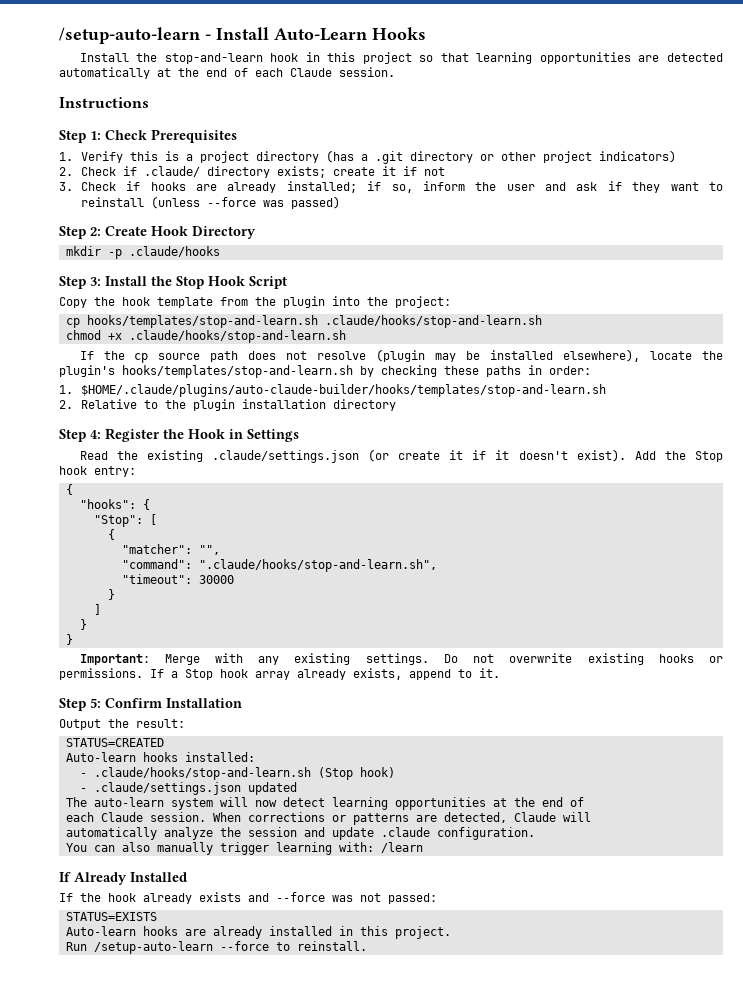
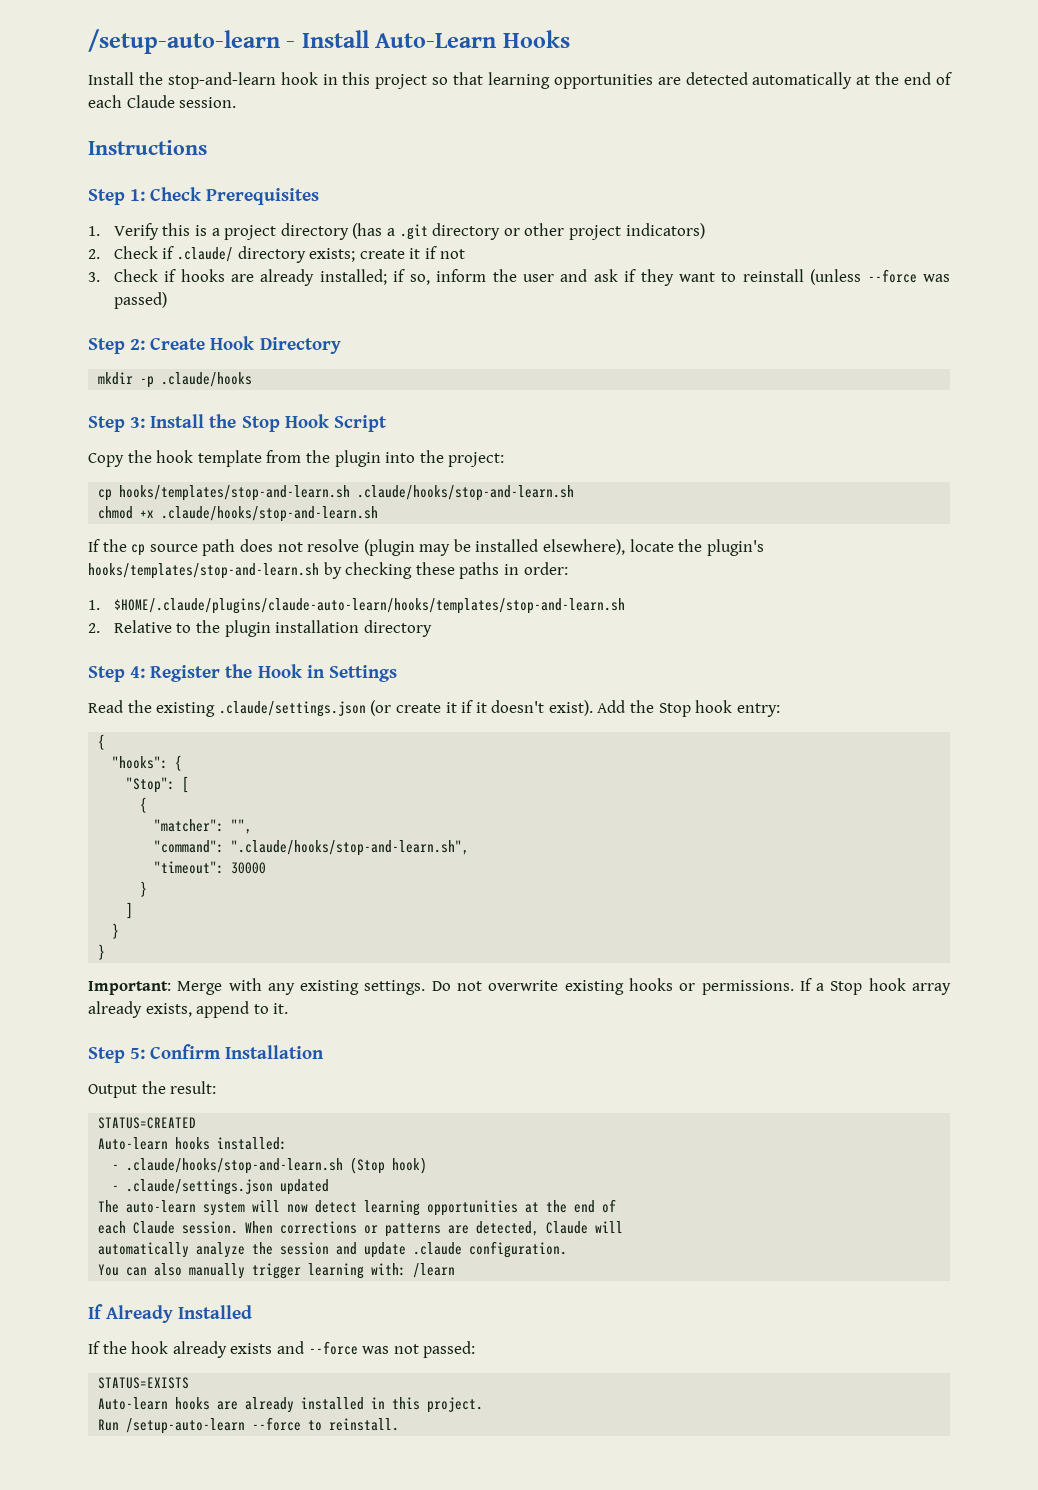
- 1. $HOME/.claude/plugins/auto-claude-builder/hooks/templates/stop-and-learn.sh
+ 1. $HOME/.claude/plugins/claude-auto-learn/hooks/templates/stop-and-learn.sh

